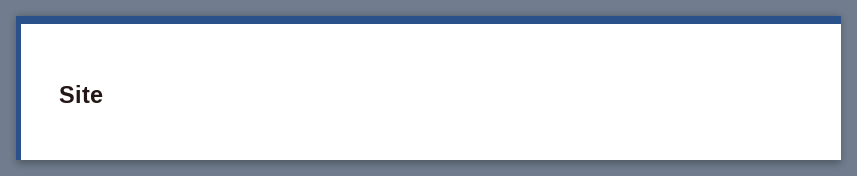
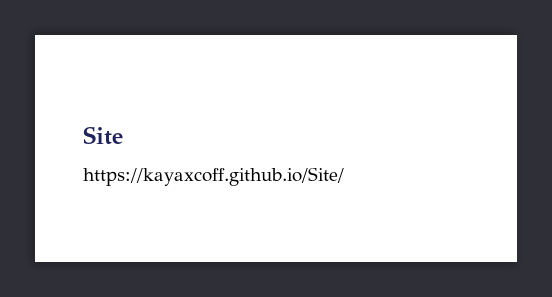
+ https://kayaxcoff.github.io/Site/

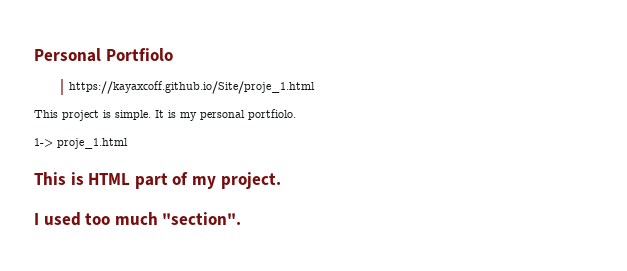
- Site
- https://kayaxcoff.github.io/Site/
+ Personal Portfiolo
+ https://kayaxcoff.github.io/Site/proje_1.html
+ This project is simple. It is my personal portfiolo.
+ 1-> proje_1.html
+ This is HTML part of my project.
+ I used too much "section".

